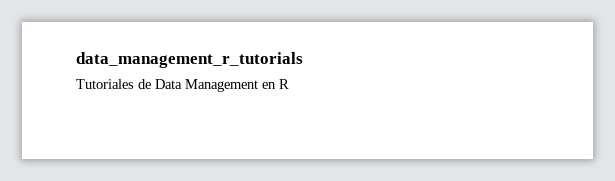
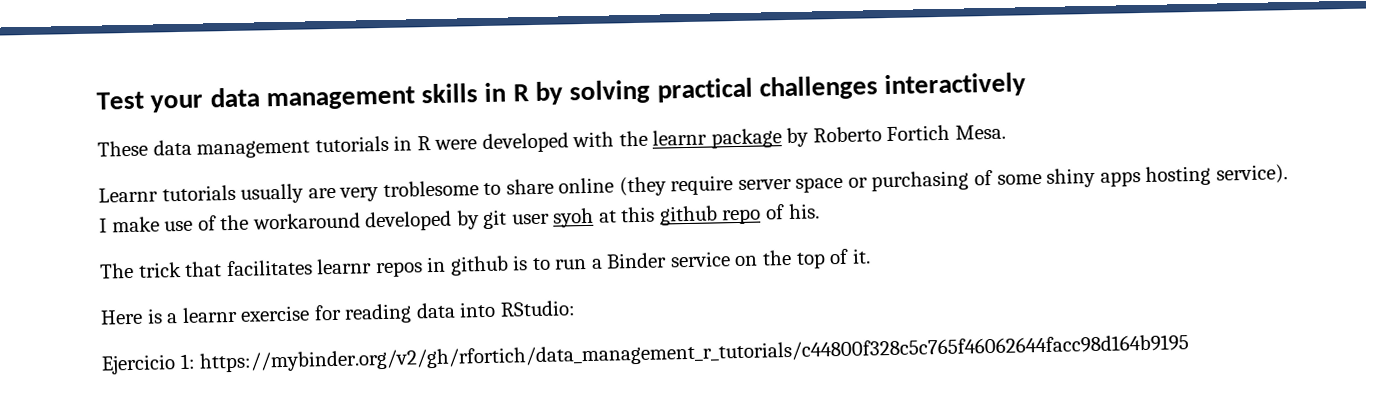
- data_management_r_tutorials
- Tutoriales de Data Management en R
+ Test your data management skills in R by solving practical challenges interactively
+ These data management tutorials in R were developed with the learnr package by Roberto Fortich Mesa.
+ Learnr tutorials usually are very troblesome to share online (they require server space or purchasing of some shiny apps hosting service). I make use of the workaround developed by git user syoh at this github repo of his.
+ The trick that facilitates learnr repos in github is to run a Binder service on the top of it.
+ Here is a learnr exercise for reading data into RStudio:
+ Ejercicio 1: https://mybinder.org/v2/gh/rfortich/data_management_r_tutorials/c44800f328c5c765f46062644facc98d164b9195

